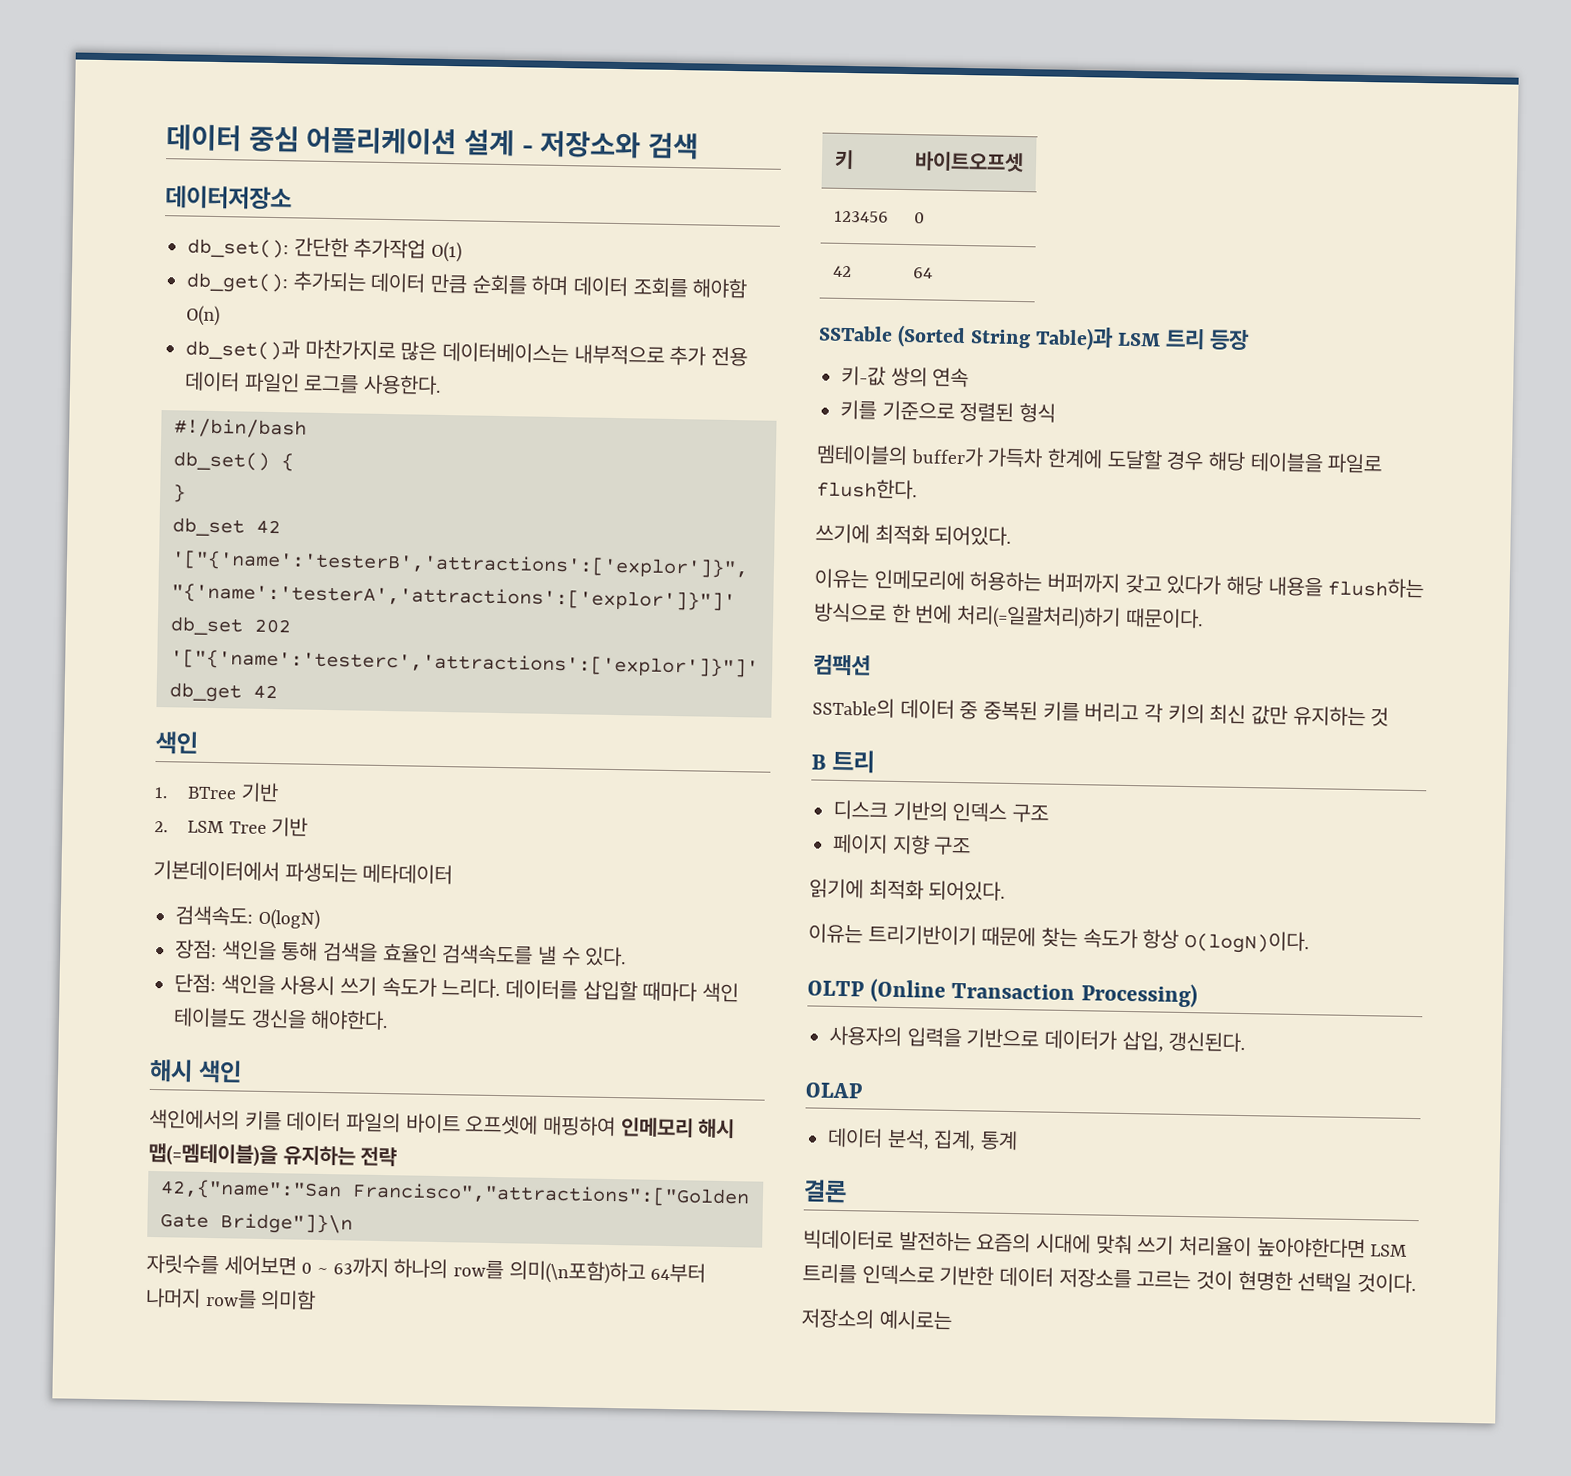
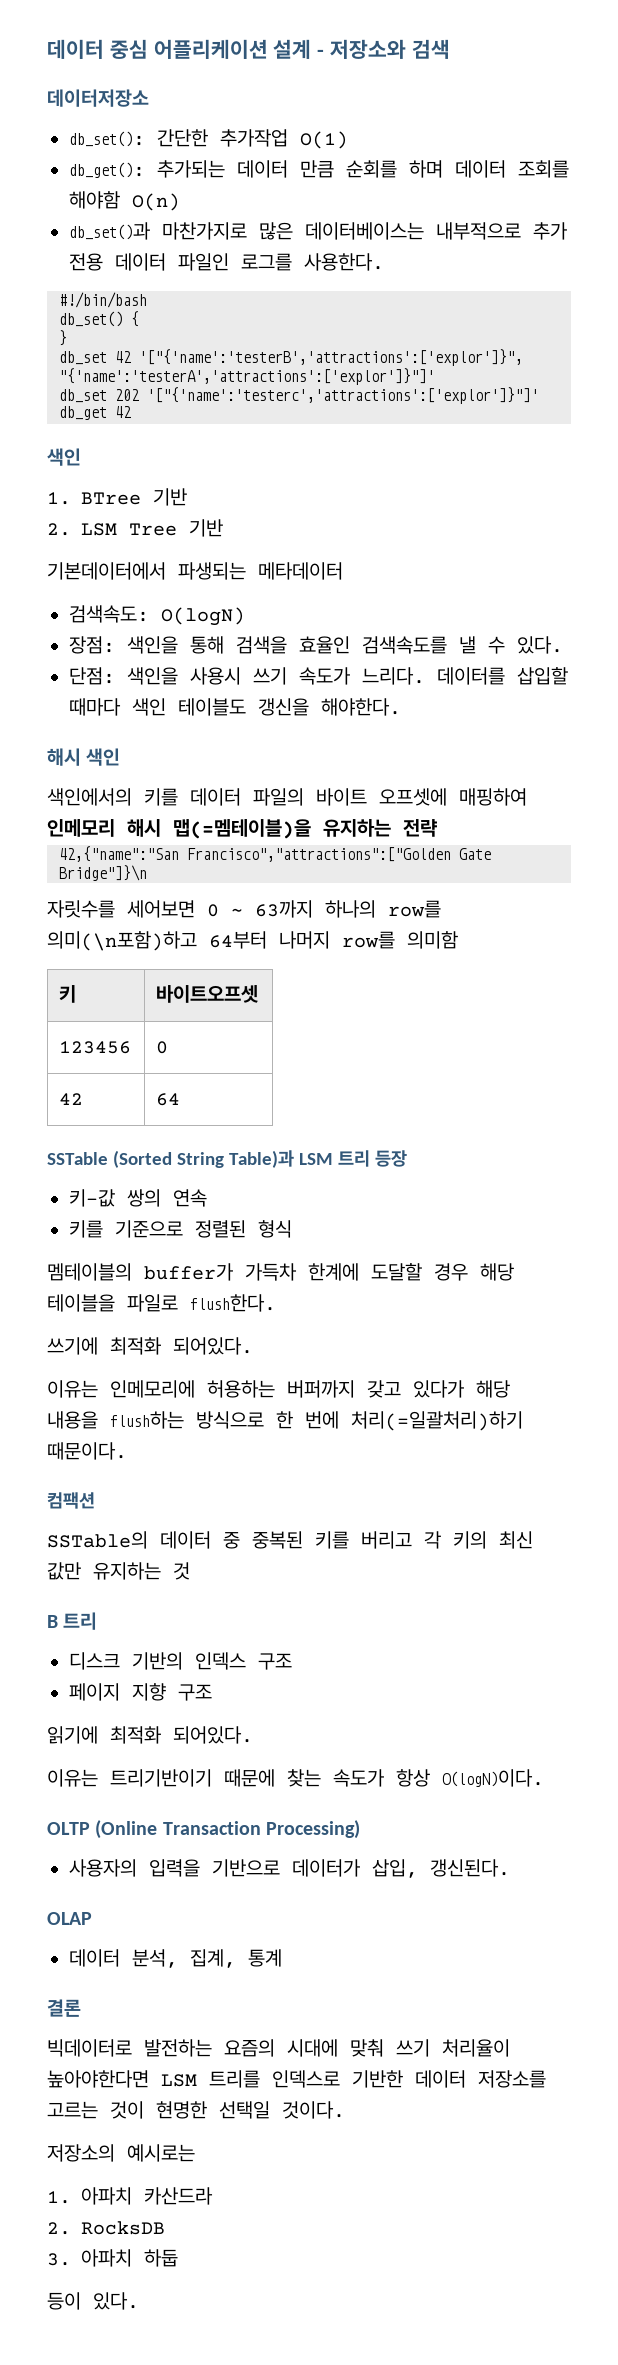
+ 1. 아파치 카산드라
+ 2. RocksDB
+ 3. 아파치 하둡
+ 등이 있다.

